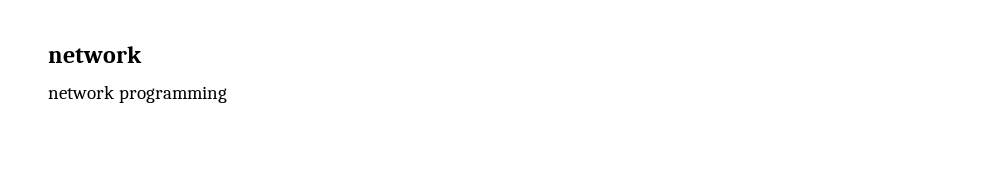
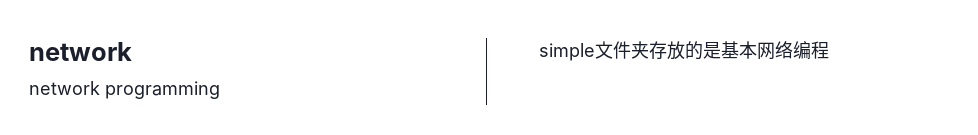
+ simple文件夹存放的是基本网络编程

